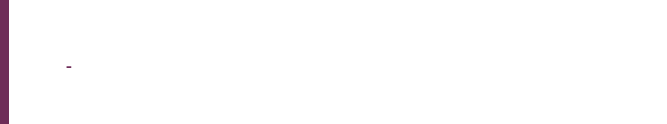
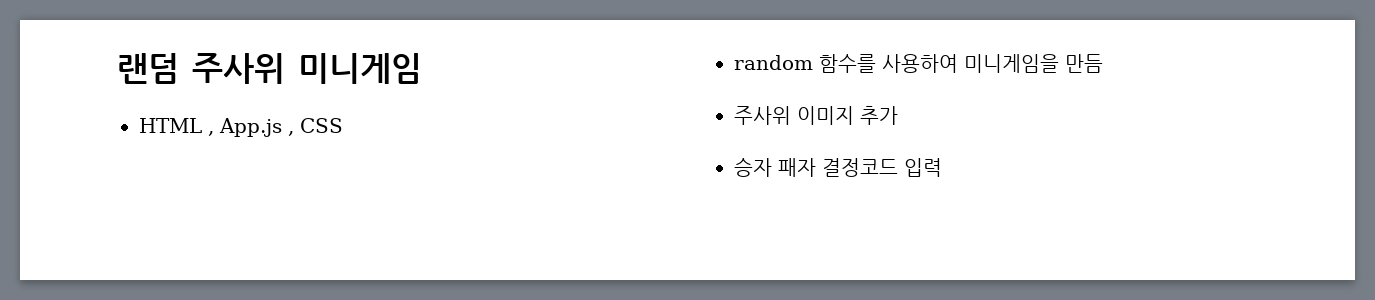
- -
+ 랜덤 주사위 미니게임
+ HTML , App.js , CSS
+ random 함수를 사용하여 미니게임을 만듬
+ 주사위 이미지 추가
+ 승자 패자 결정코드 입력

